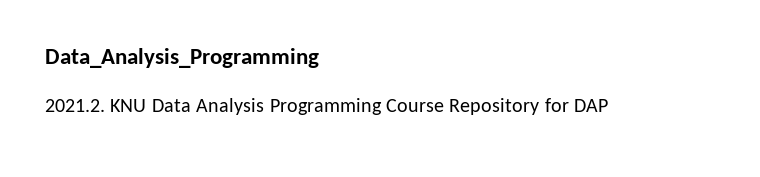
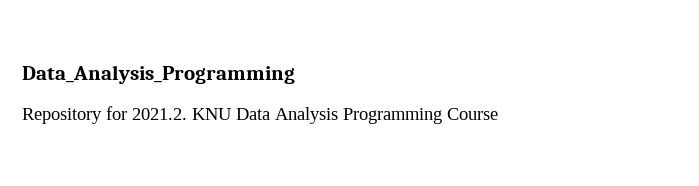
- 2021.2. KNU Data Analysis Programming Course Repository for DAP
+ Repository for 2021.2. KNU Data Analysis Programming Course

